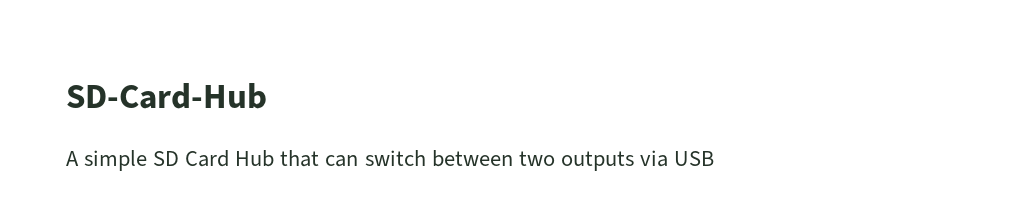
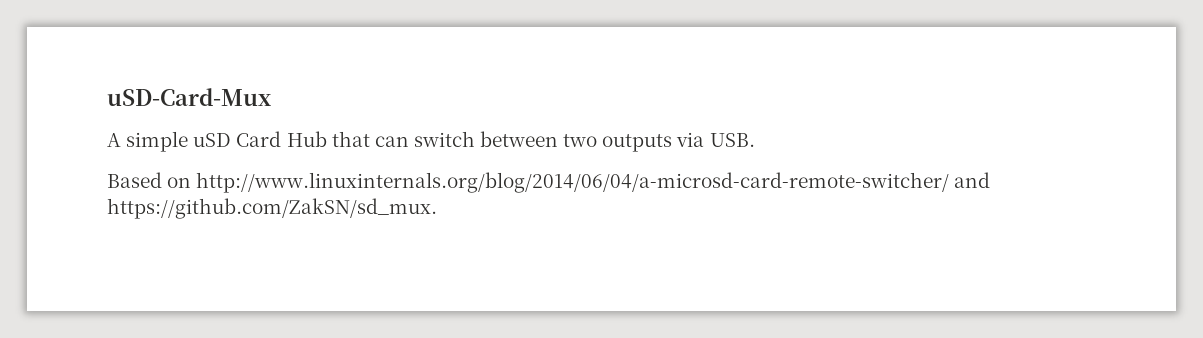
- SD-Card-Hub
+ uSD-Card-Mux
- A simple SD Card Hub that can switch between two outputs via USB
+ A simple uSD Card Hub that can switch between two outputs via USB.
+ Based on http://www.linuxinternals.org/blog/2014/06/04/a-microsd-card-remote-switcher/ and https://github.com/ZakSN/sd_mux.

